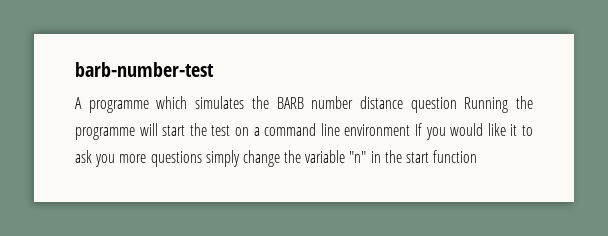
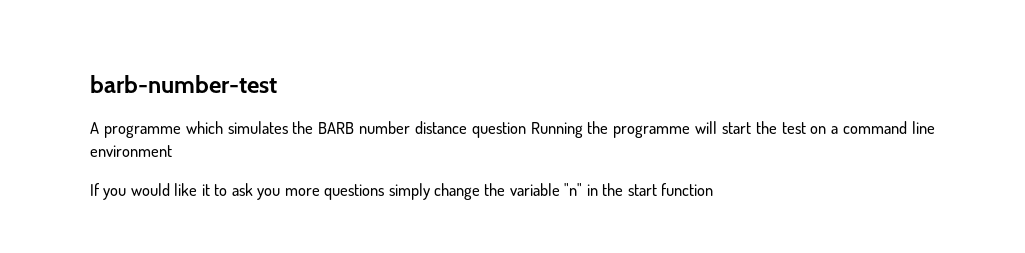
- A programme which simulates the BARB number distance question Running the programme will start the test on a command line environment If you would like it to ask you more questions simply change the variable "n" in the start function
+ A programme which simulates the BARB number distance question Running the programme will start the test on a command line environment
+ If you would like it to ask you more questions simply change the variable "n" in the start function

